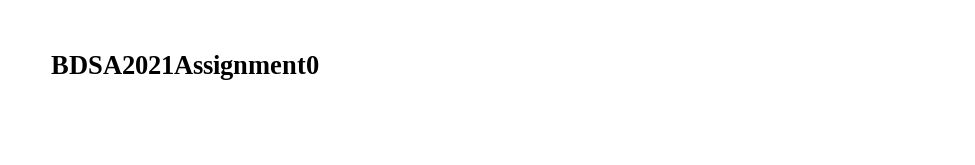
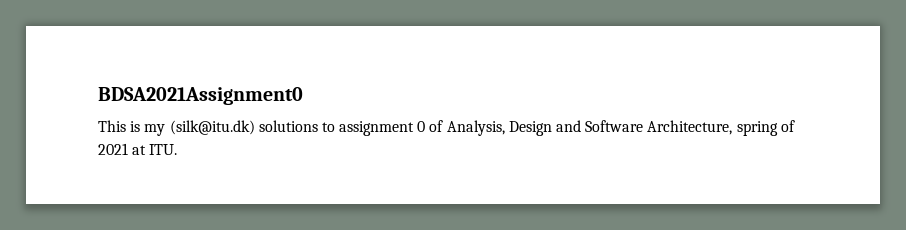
+ This is my (silk@itu.dk) solutions to assignment 0 of Analysis, Design and Software Architecture, spring of 2021 at ITU.

